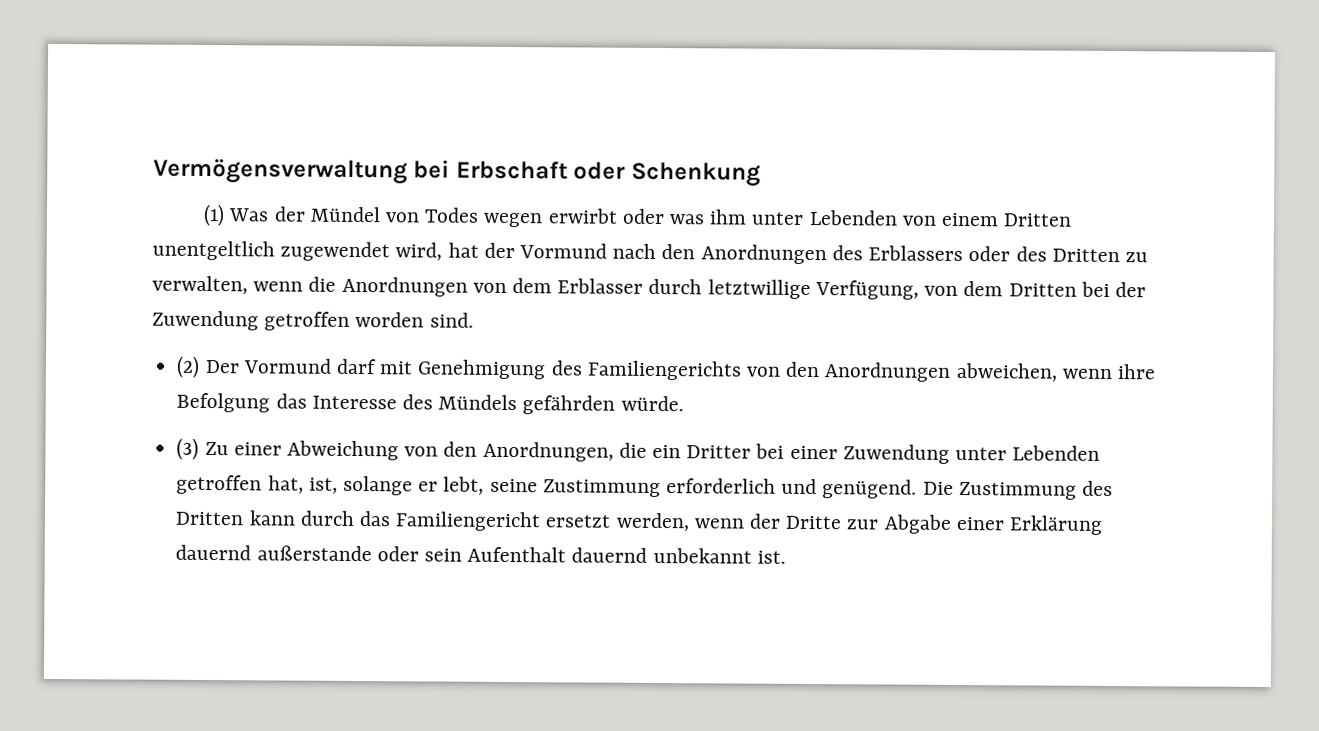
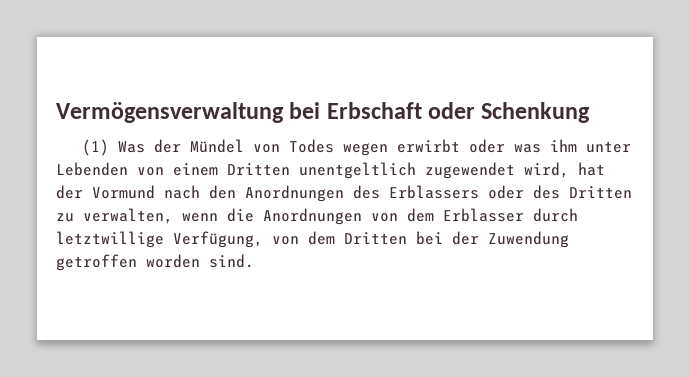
- (2) Der Vormund darf mit Genehmigung des Familiengerichts von den Anordnungen abweichen, wenn ihre Befolgung das Interesse des Mündels gefährden würde.
- (3) Zu einer Abweichung von den Anordnungen, die ein Dritter bei einer Zuwendung unter Lebenden getroffen hat, ist, solange er lebt, seine Zustimmung erforderlich und genügend. Die Zustimmung des Dritten kann durch das Familiengericht ersetzt werden, wenn der Dritte zur Abgabe einer Erklärung dauernd außerstande oder sein Aufenthalt dauernd unbekannt ist.

